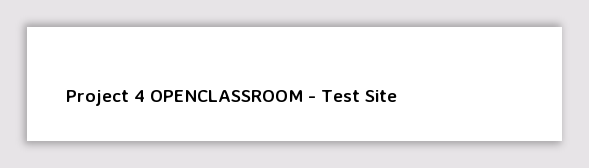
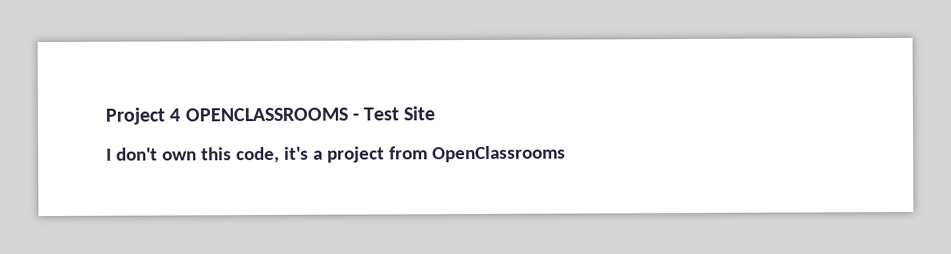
- Project 4 OPENCLASSROOM - Test Site
+ Project 4 OPENCLASSROOMS - Test Site
+ I don't own this code, it's a project from OpenClassrooms

